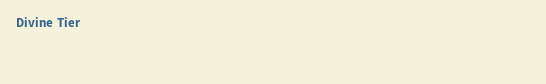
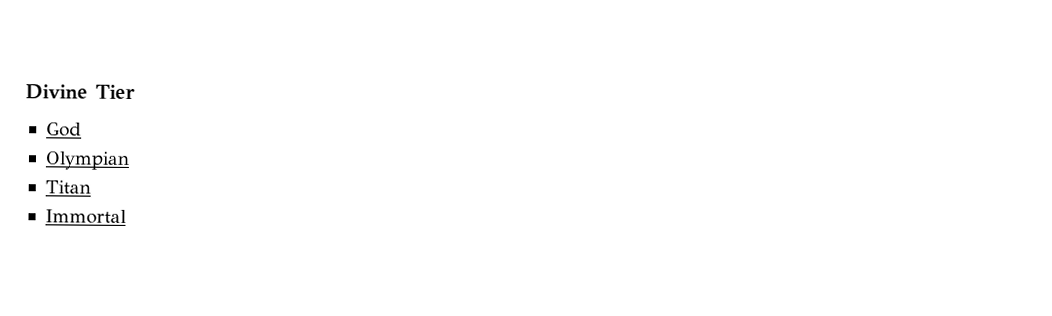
+ God
+ Olympian
+ Titan
+ Immortal

